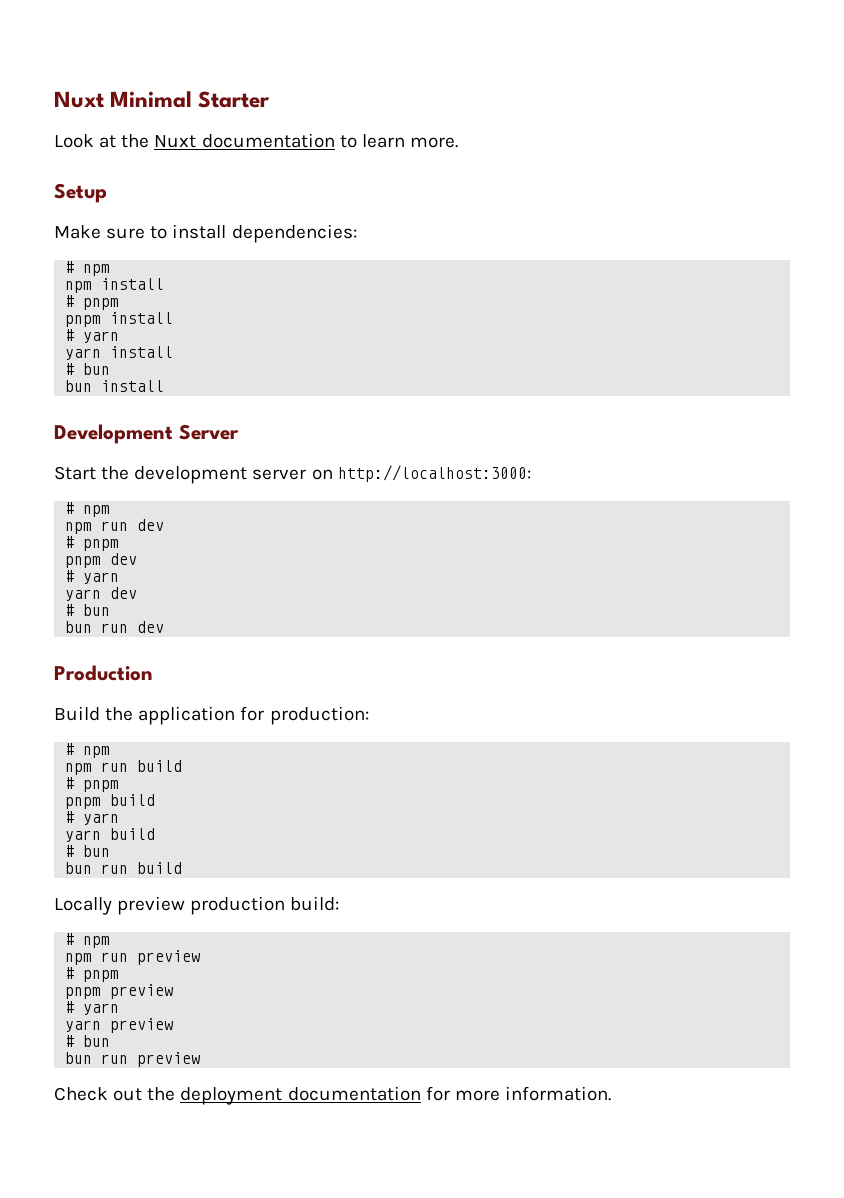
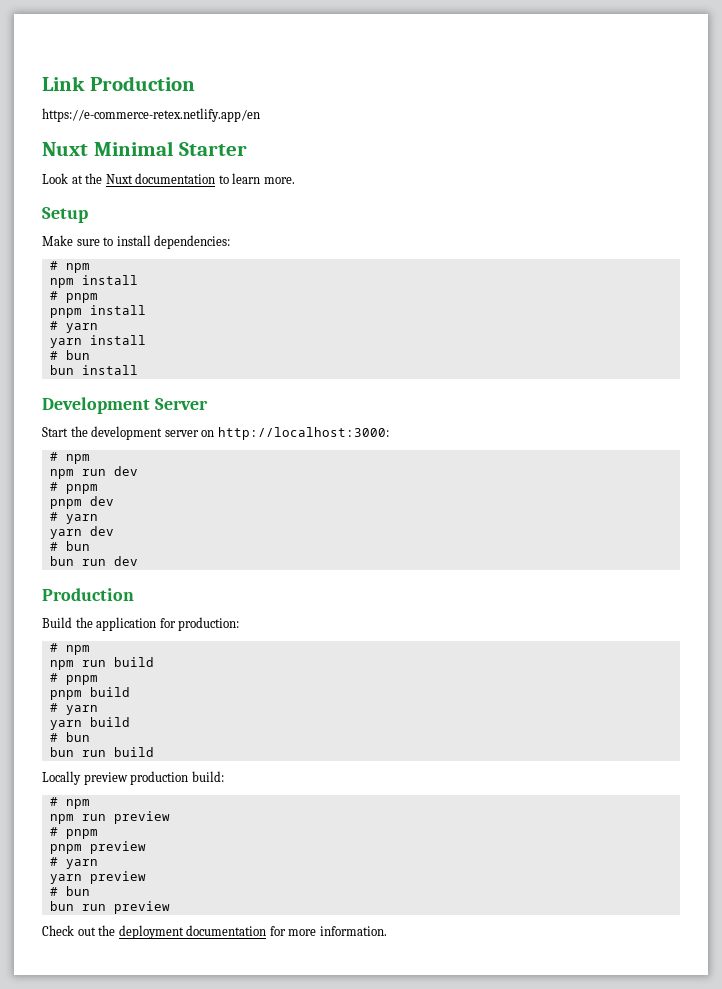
+ Link Production
+ https://e-commerce-retex.netlify.app/en

